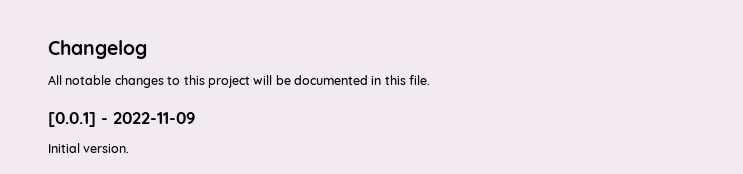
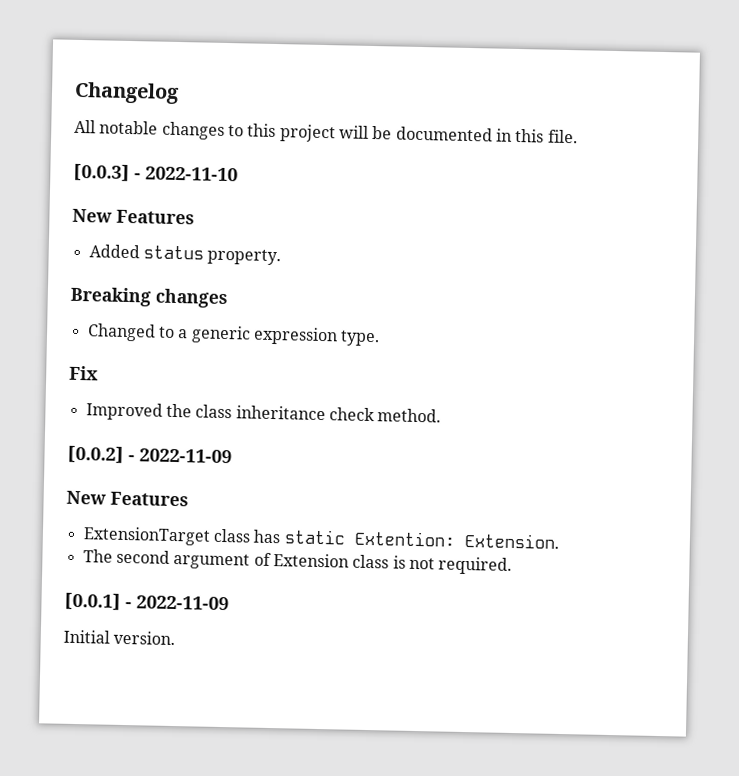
+ [0.0.3] - 2022-11-10
+ New Features
+ Added status property.
+ Breaking changes
+ Changed to a generic expression type.
+ Fix
+ Improved the class inheritance check method.
+ [0.0.2] - 2022-11-09
+ New Features
+ ExtensionTarget class has static Extention: Extension.
+ The second argument of Extension class is not required.

